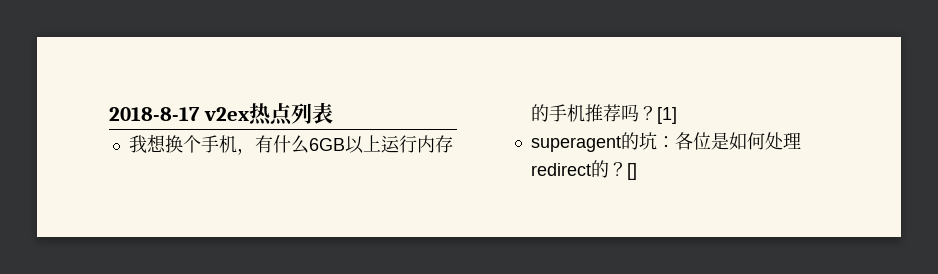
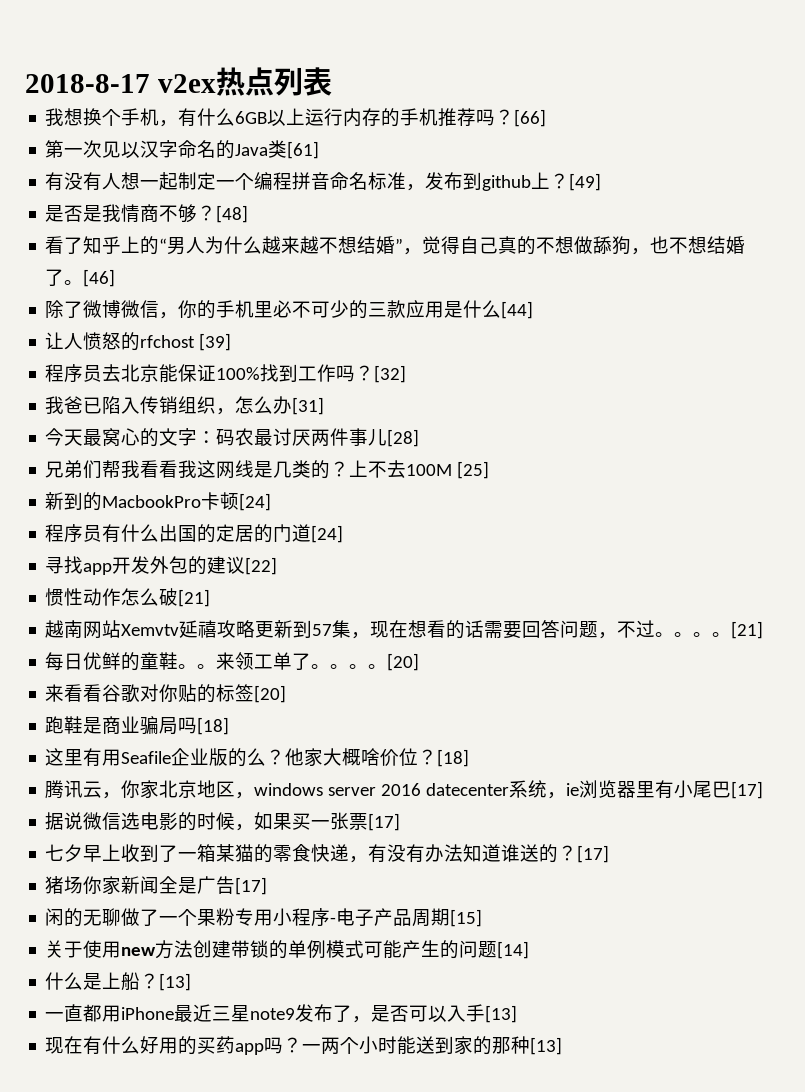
- [1]
- superagent的坑：各位是如何处理redirect的？[]
+ [66]
+ 第一次见以汉字命名的Java类[61]
+ 有没有人想一起制定一个编程拼音命名标准，发布到github上？[49]
+ 是否是我情商不够？[48]
+ 看了知乎上的“男人为什么越来越不想结婚”，觉得自己真的不想做舔狗，也不想结婚了。[46]
+ 除了微博微信，你的手机里必不可少的三款应用是什么[44]
+ 让人愤怒的rfchost [39]
+ 程序员去北京能保证100%找到工作吗？[32]
+ 我爸已陷入传销组织，怎么办[31]
+ 今天最窝心的文字：码农最讨厌两件事儿[28]
+ 兄弟们帮我看看我这网线是几类的？上不去100M [25]
+ 新到的MacbookPro卡顿[24]
+ 程序员有什么出国的定居的门道[24]
+ 寻找app开发外包的建议[22]
+ 惯性动作怎么破[21]
+ 越南网站Xemvtv延禧攻略更新到57集，现在想看的话需要回答问题，不过。。。。[21]
+ 每日优鲜的童鞋。。来领工单了。。。。[20]
+ 来看看谷歌对你贴的标签[20]
+ 跑鞋是商业骗局吗[18]
+ 这里有用Seafile企业版的么？他家大概啥价位？[18]
+ 腾讯云，你家北京地区，windows server 2016 datecenter系统，ie浏览器里有小尾巴[17]
+ 据说微信选电影的时候，如果买一张票[17]
+ 七夕早上收到了一箱某猫的零食快递，有没有办法知道谁送的？[17]
+ 猪场你家新闻全是广告[17]
+ 闲的无聊做了一个果粉专用小程序-电子产品周期[15]
+ 关于使用new方法创建带锁的单例模式可能产生的问题[14]
+ 什么是上船？[13]
+ 一直都用iPhone最近三星note9发布了，是否可以入手[13]
+ 现在有什么好用的买药app吗？一两个小时能送到家的那种[13]

